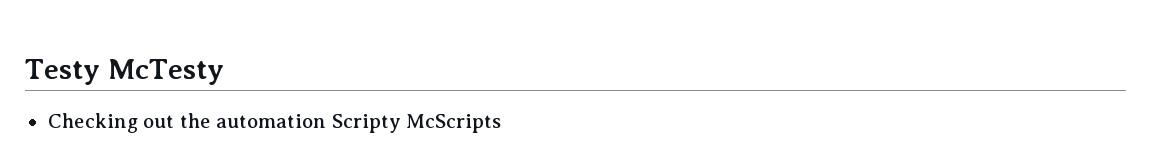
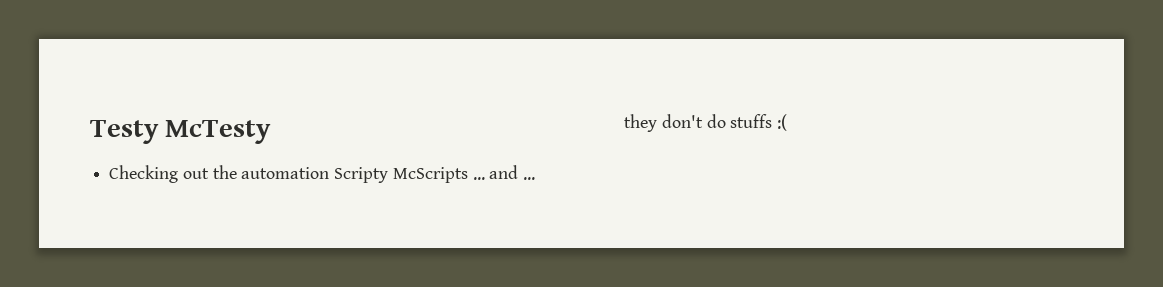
- Checking out the automation Scripty McScripts
+ Checking out the automation Scripty McScripts ... and ... they don't do stuffs :(

